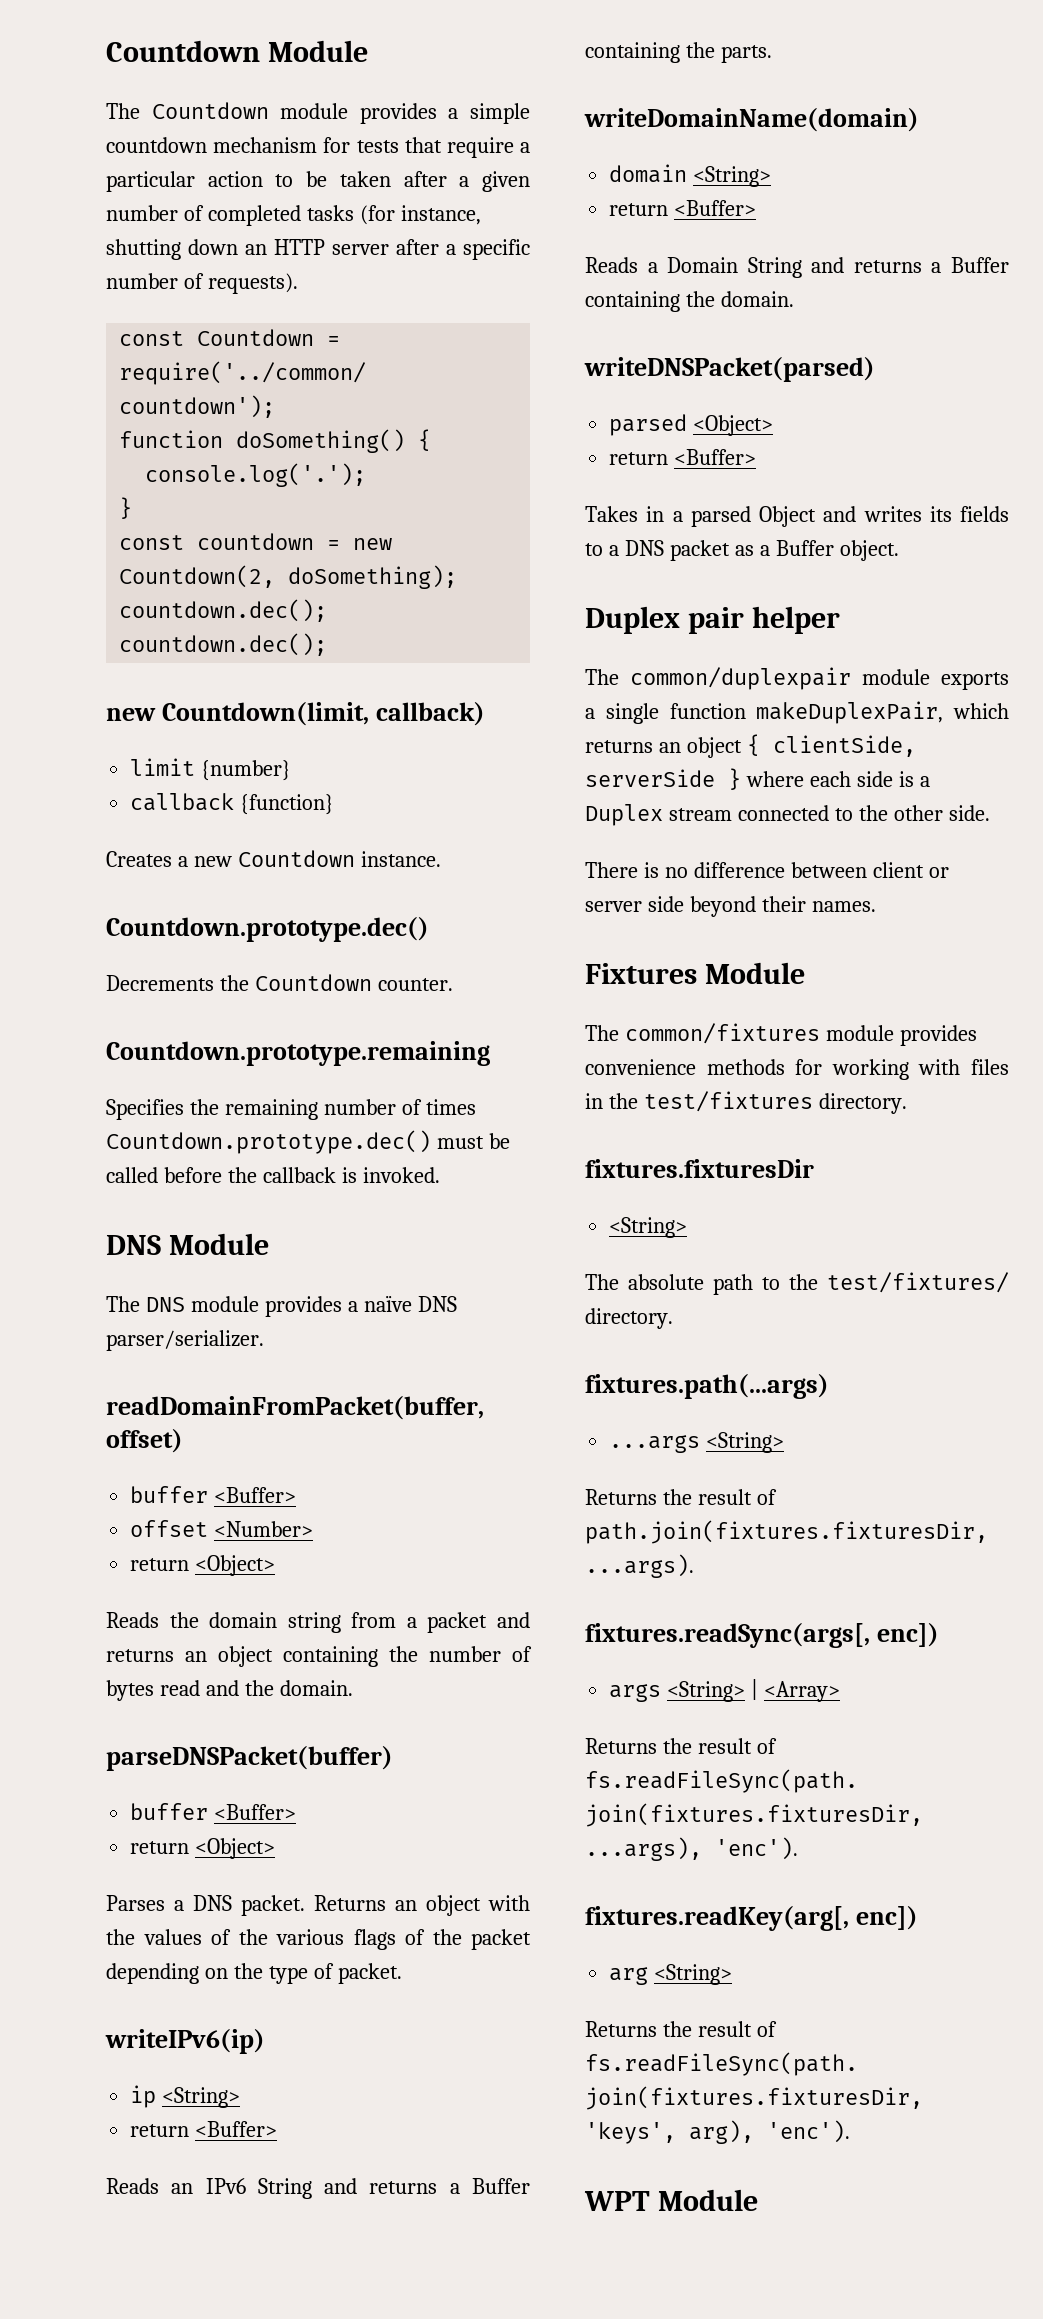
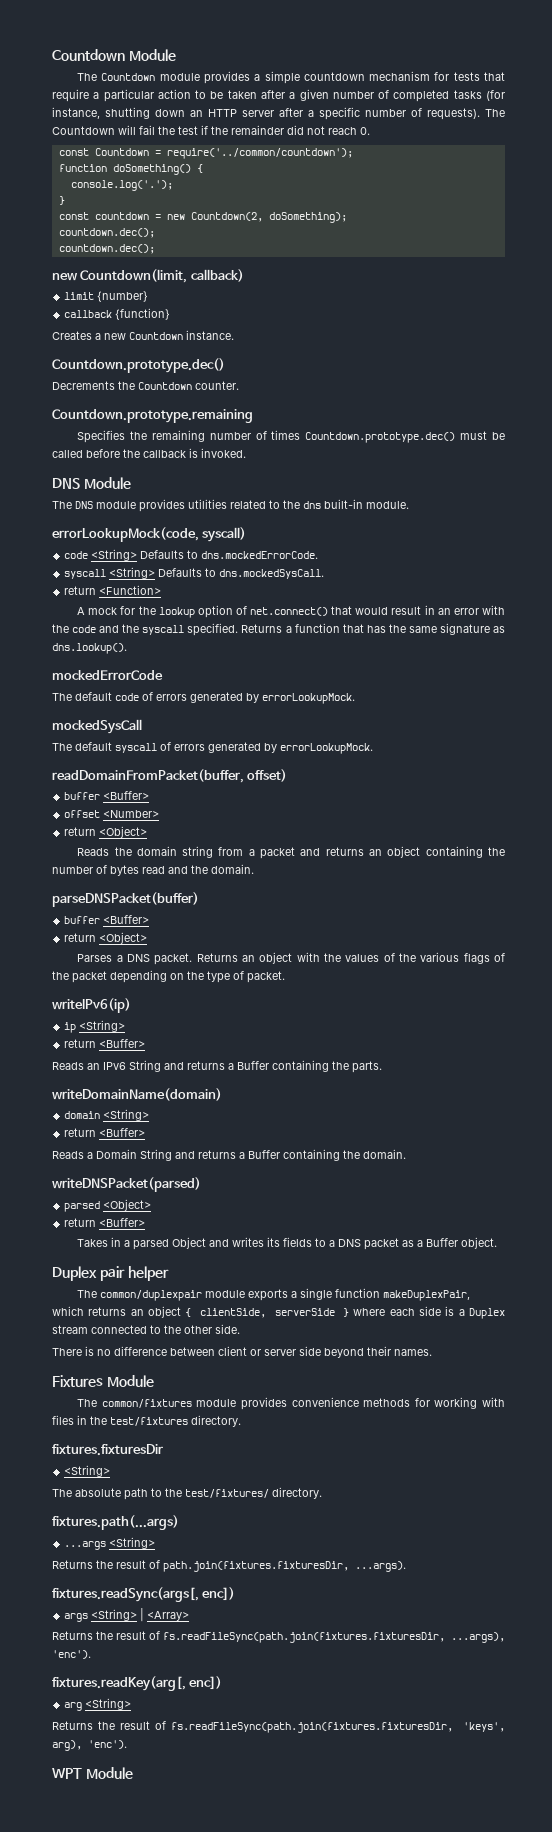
+ The Countdown will fail the test if the remainder did not reach 0.
- The DNS module provides a naïve DNS parser/serializer.
+ The DNS module provides utilities related to the dns built-in module.
+ errorLookupMock(code, syscall)
+ code <String> Defaults to dns.mockedErrorCode.
+ syscall <String> Defaults to dns.mockedSysCall.
+ return <Function>
+ A mock for the lookup option of net.connect() that would result in an error with the code and the syscall specified. Returns a function that has the same signature as dns.lookup().
+ mockedErrorCode
+ The default code of errors generated by errorLookupMock.
+ mockedSysCall
+ The default syscall of errors generated by errorLookupMock.

